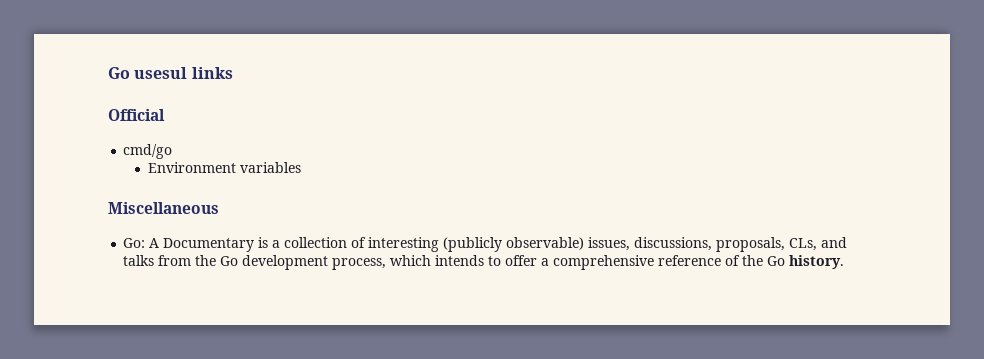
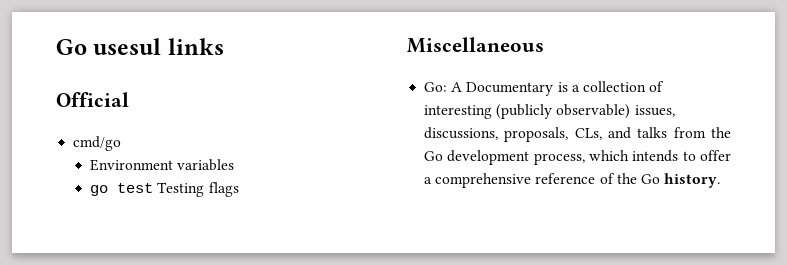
+ go test Testing flags

